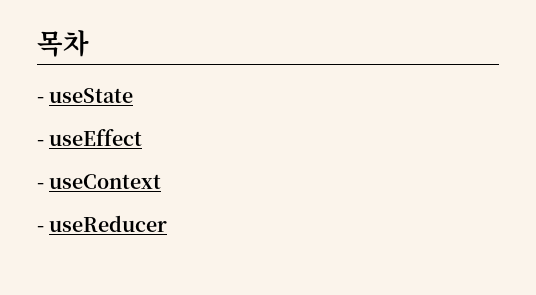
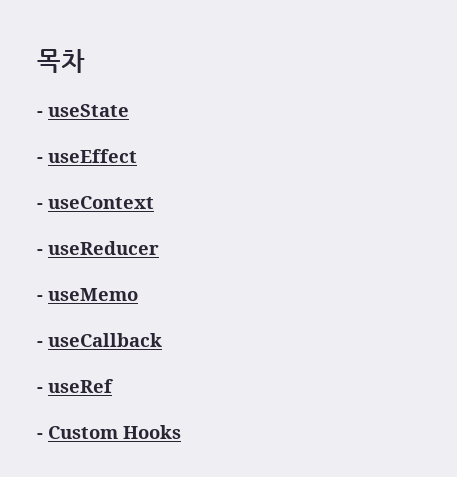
+ - useMemo
+ - useCallback
+ - useRef
+ - Custom Hooks

